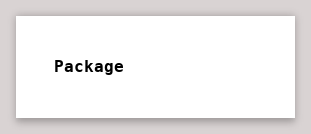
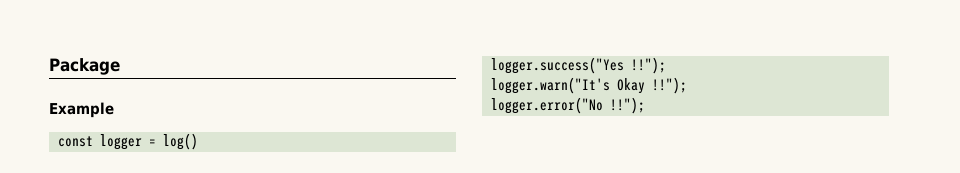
+ Example
+ const logger = log()
+ logger.success("Yes !!");
+ logger.warn("It's Okay !!");
+ logger.error("No !!");

